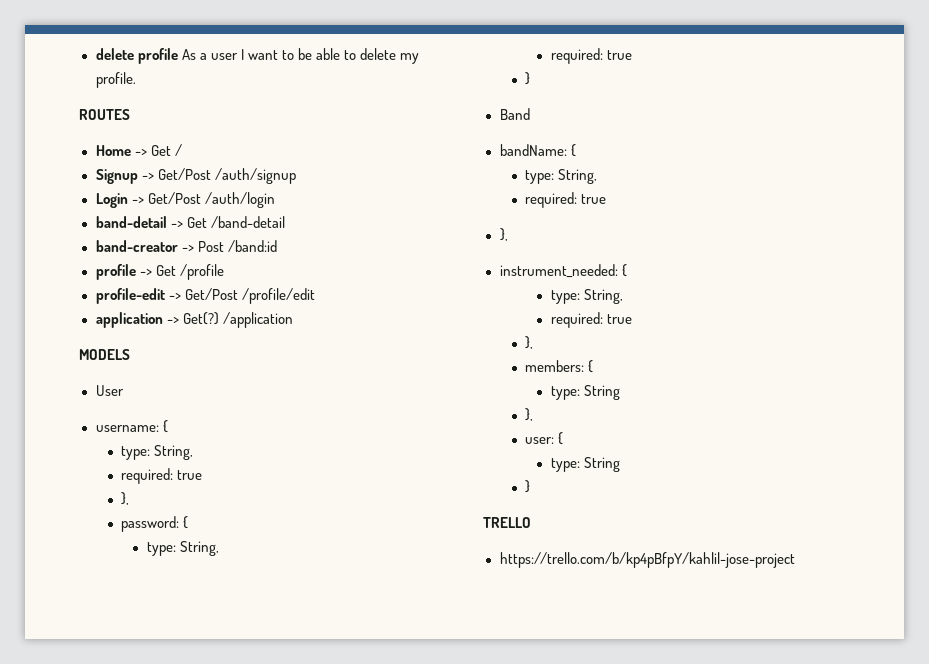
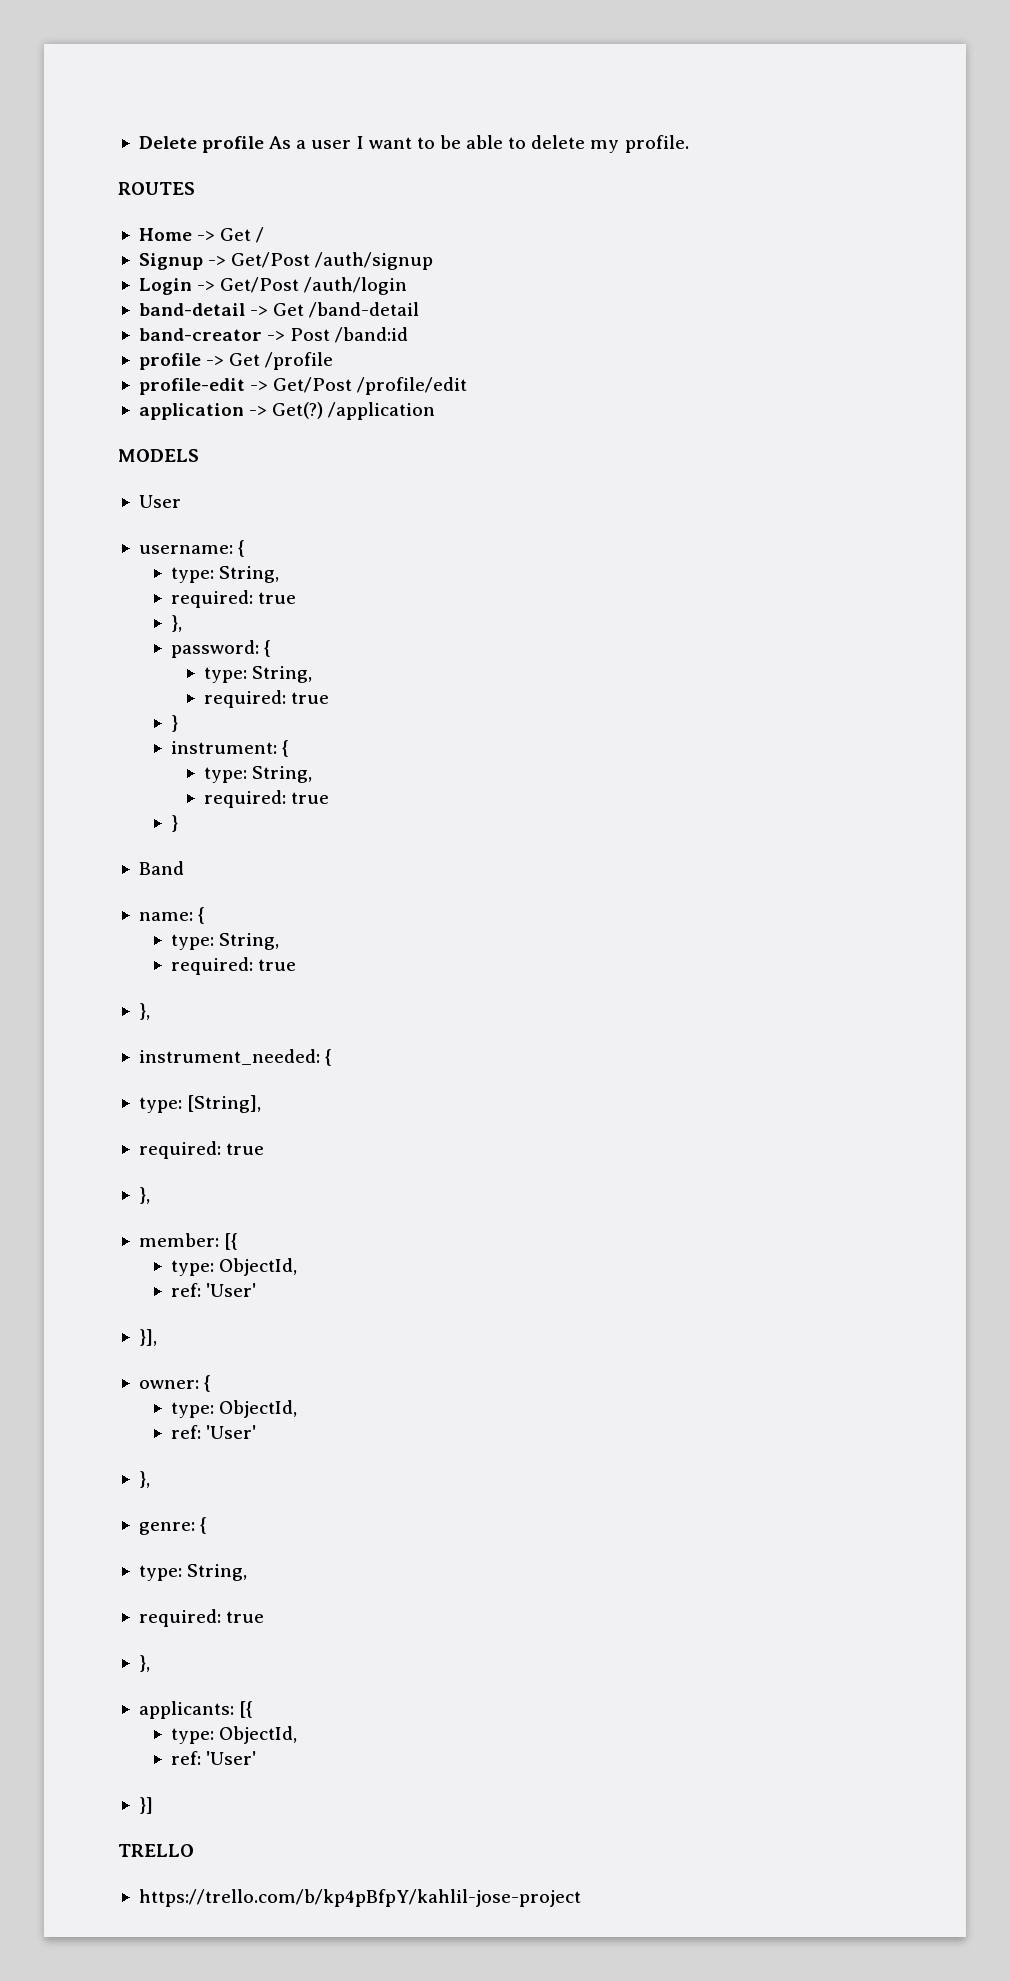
- delete profile As a user I want to be able to delete my profile.
+ Delete profile As a user I want to be able to delete my profile.
+ instrument: {
+ type: String,
+ required: true
+ }
- bandName: {
+ name: {
  instrument_needed: {
+ type: [String],
+ required: true
+ },
+ member: [{
+ type: ObjectId,
+ ref: 'User'
+ }],
+ owner: {
+ type: ObjectId,
+ ref: 'User'
+ },
+ genre: {
  type: String,
  required: true
  },
- members: {
- type: String
- },
- user: {
- type: String
- }
+ applicants: [{
+ type: ObjectId,
+ ref: 'User'
+ }]

